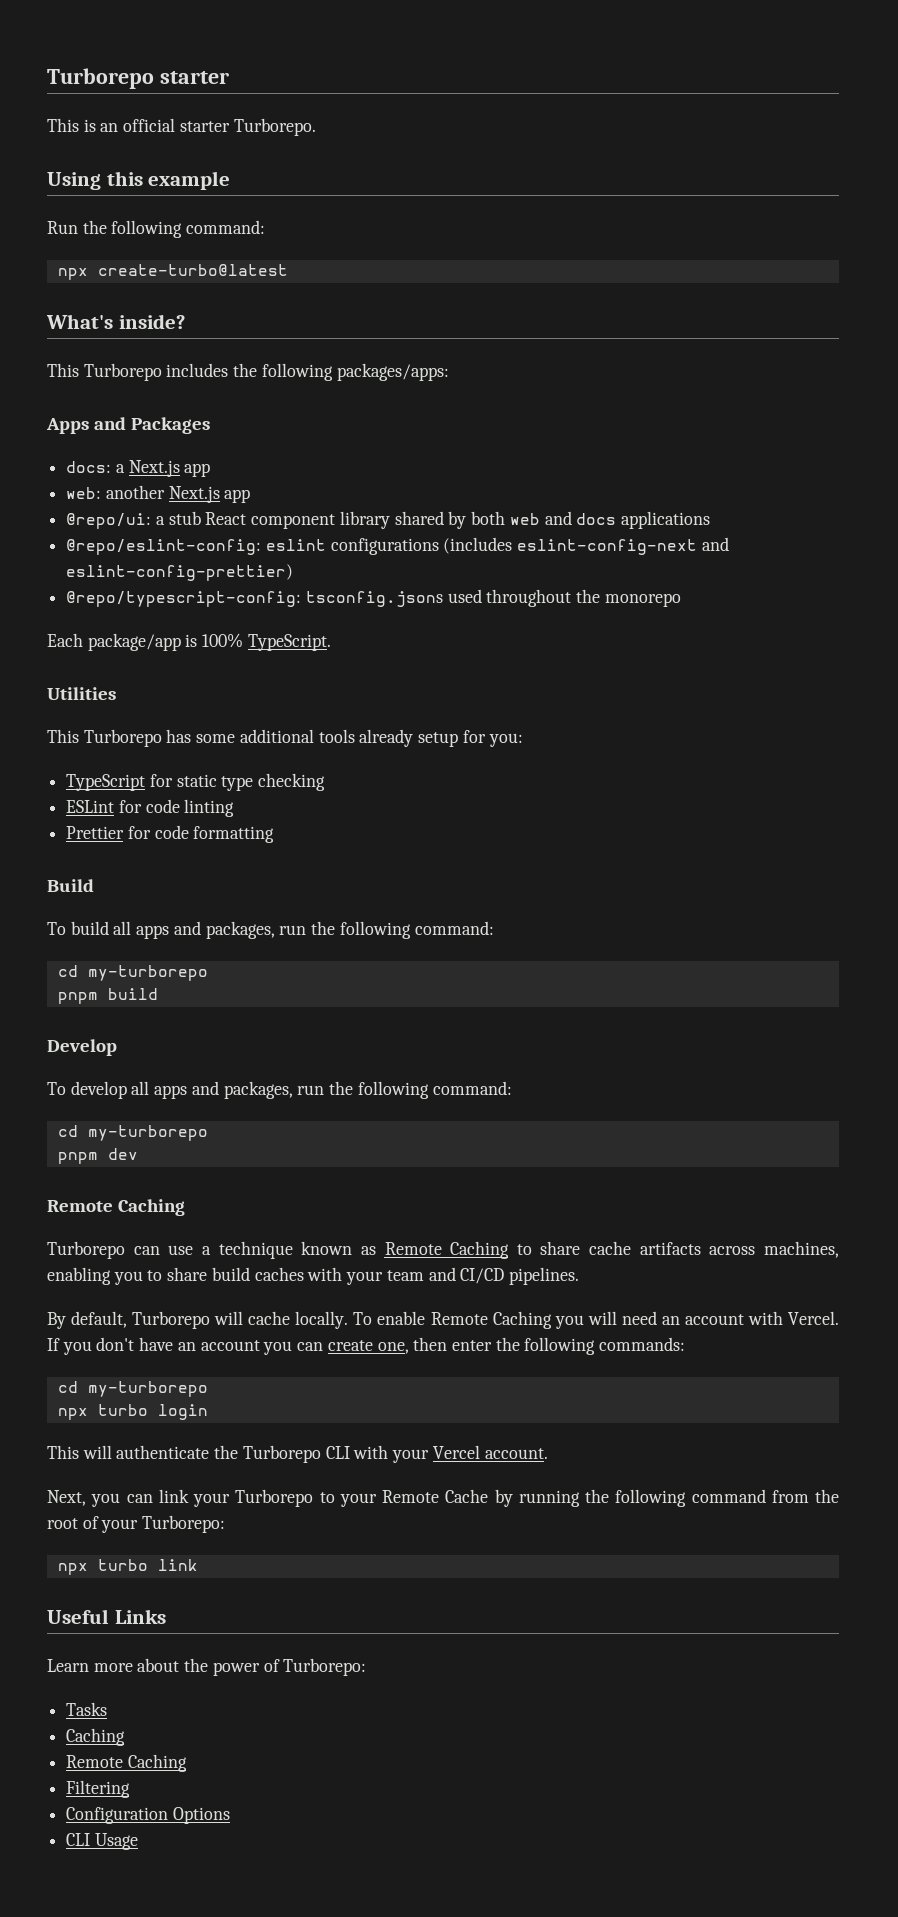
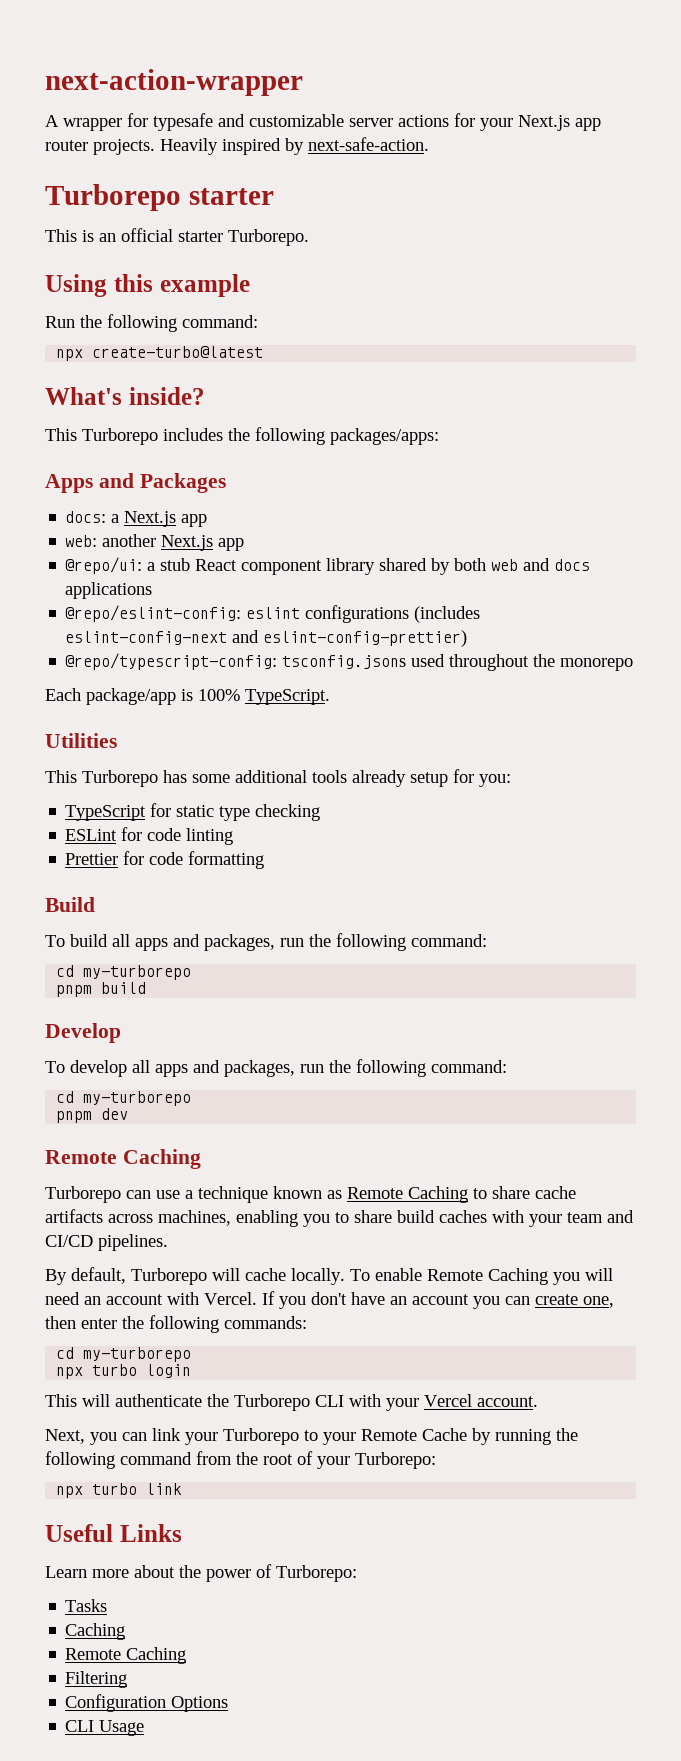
+ next-action-wrapper
+ A wrapper for typesafe and customizable server actions for your Next.js app router projects. Heavily inspired by next-safe-action.

